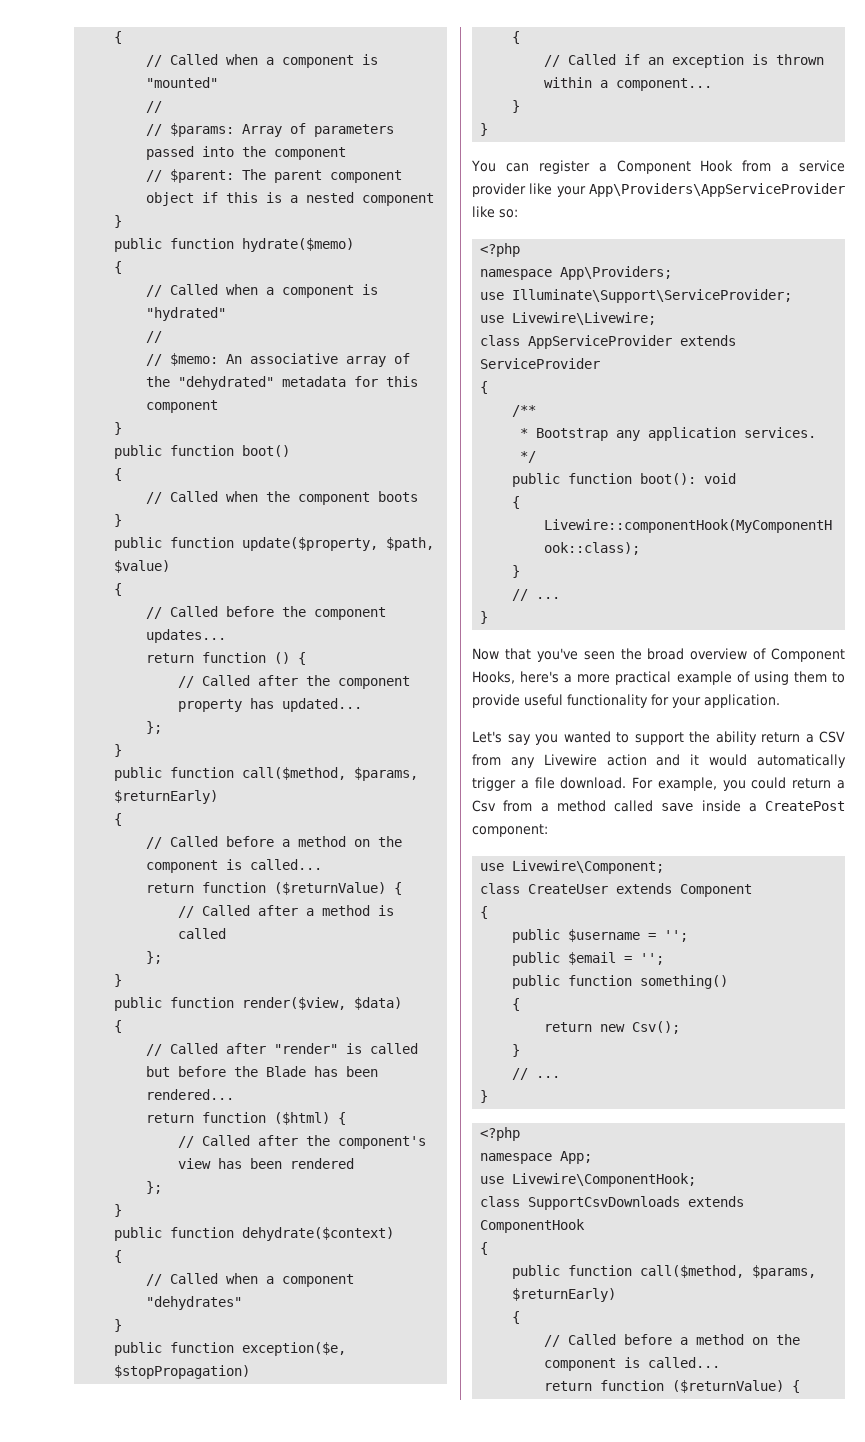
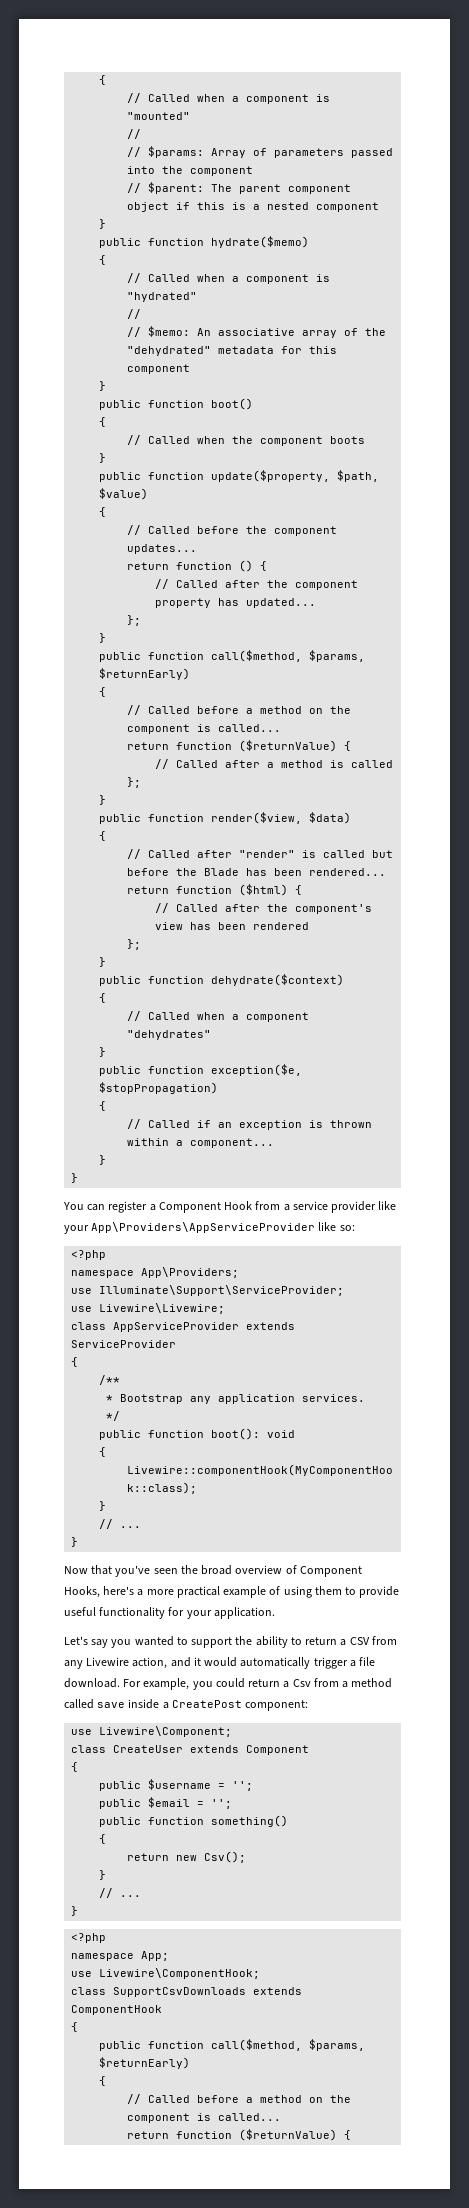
- Let's say you wanted to support the ability return a CSV from any Livewire action and it would automatically trigger a file download.
+ Let's say you wanted to support the ability to return a CSV from any Livewire action, and it would automatically trigger a file download.

